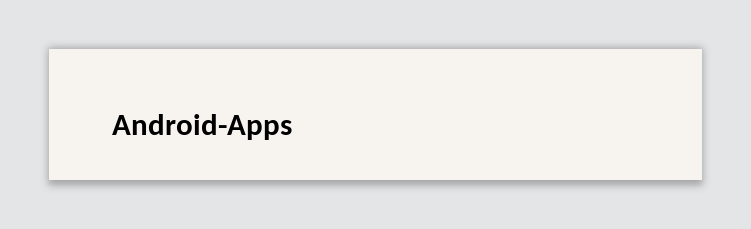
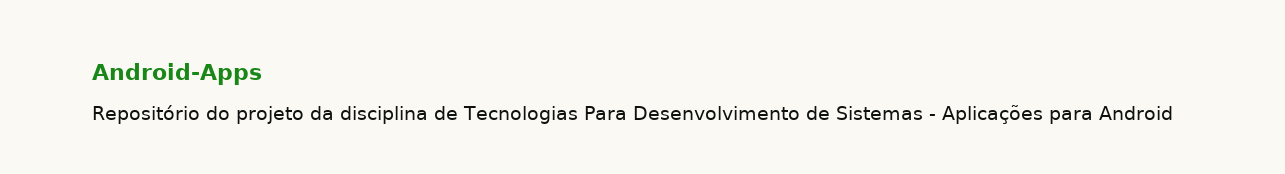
+ Repositório do projeto da disciplina de Tecnologias Para Desenvolvimento de Sistemas - Aplicações para Android

